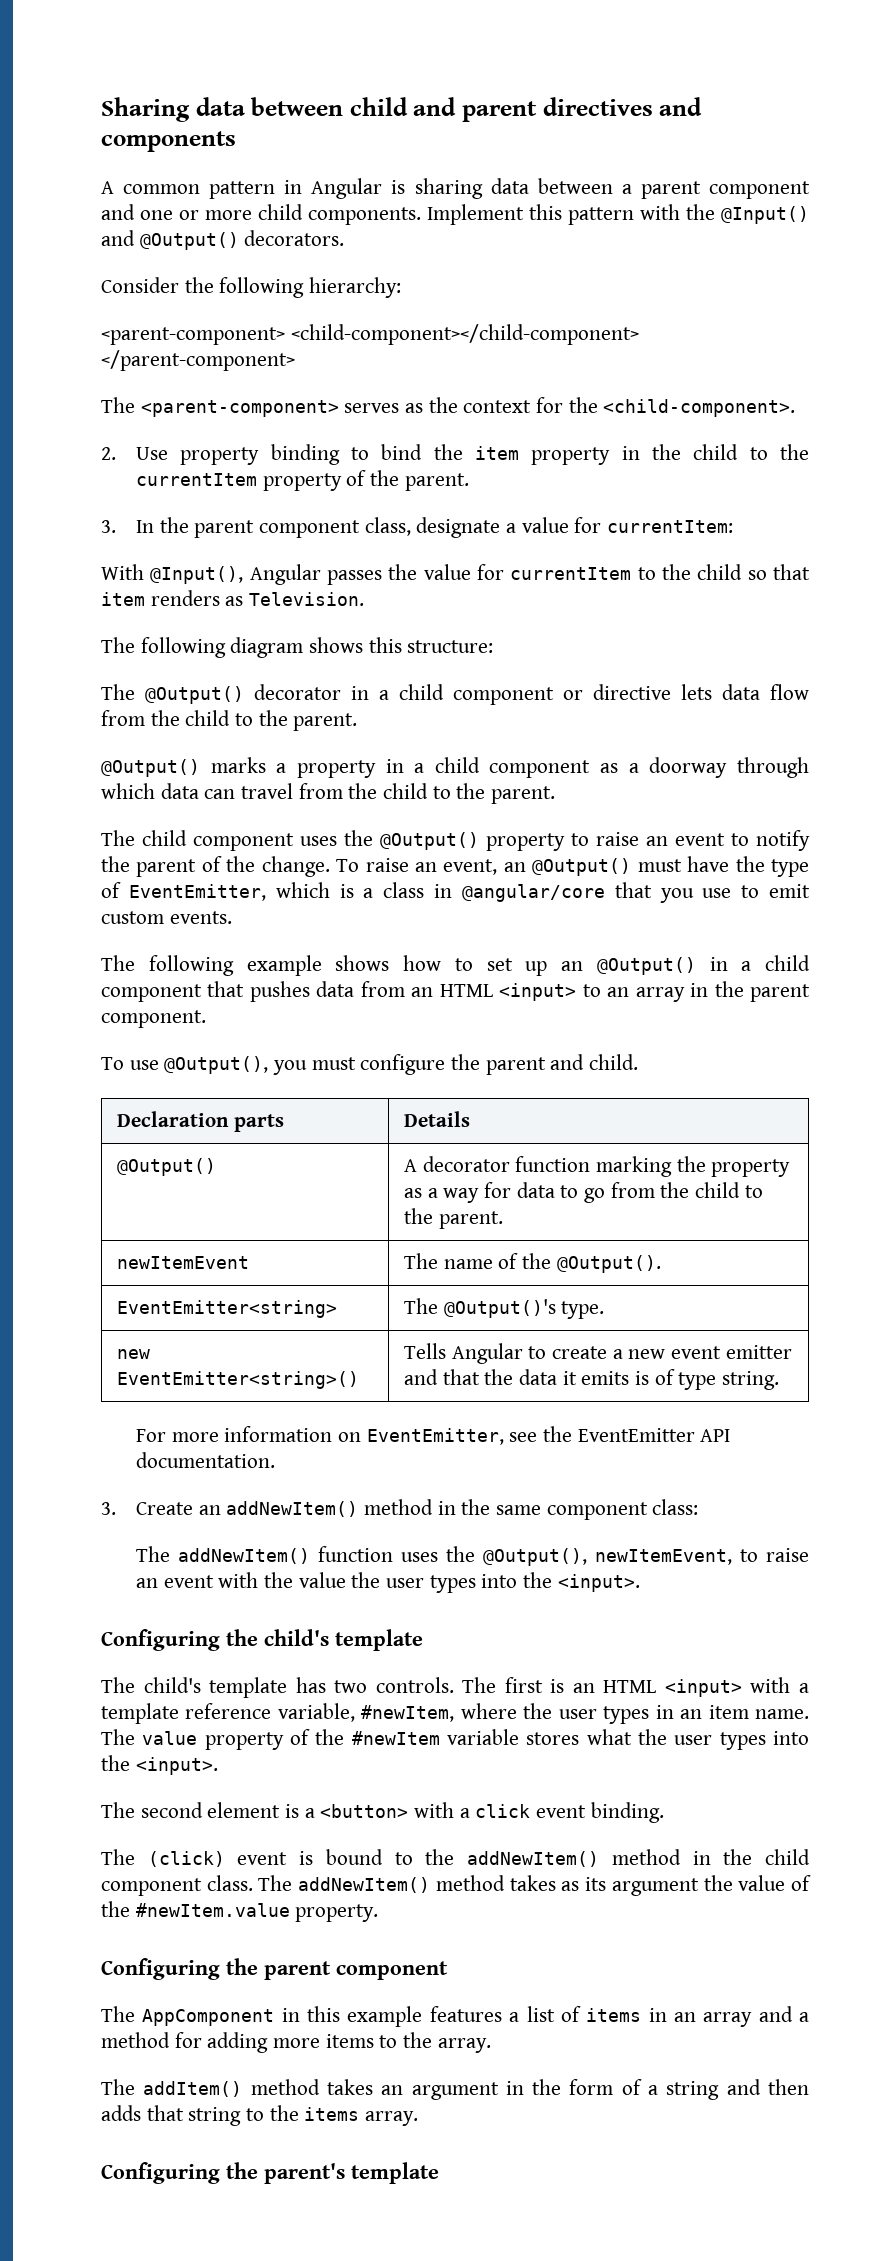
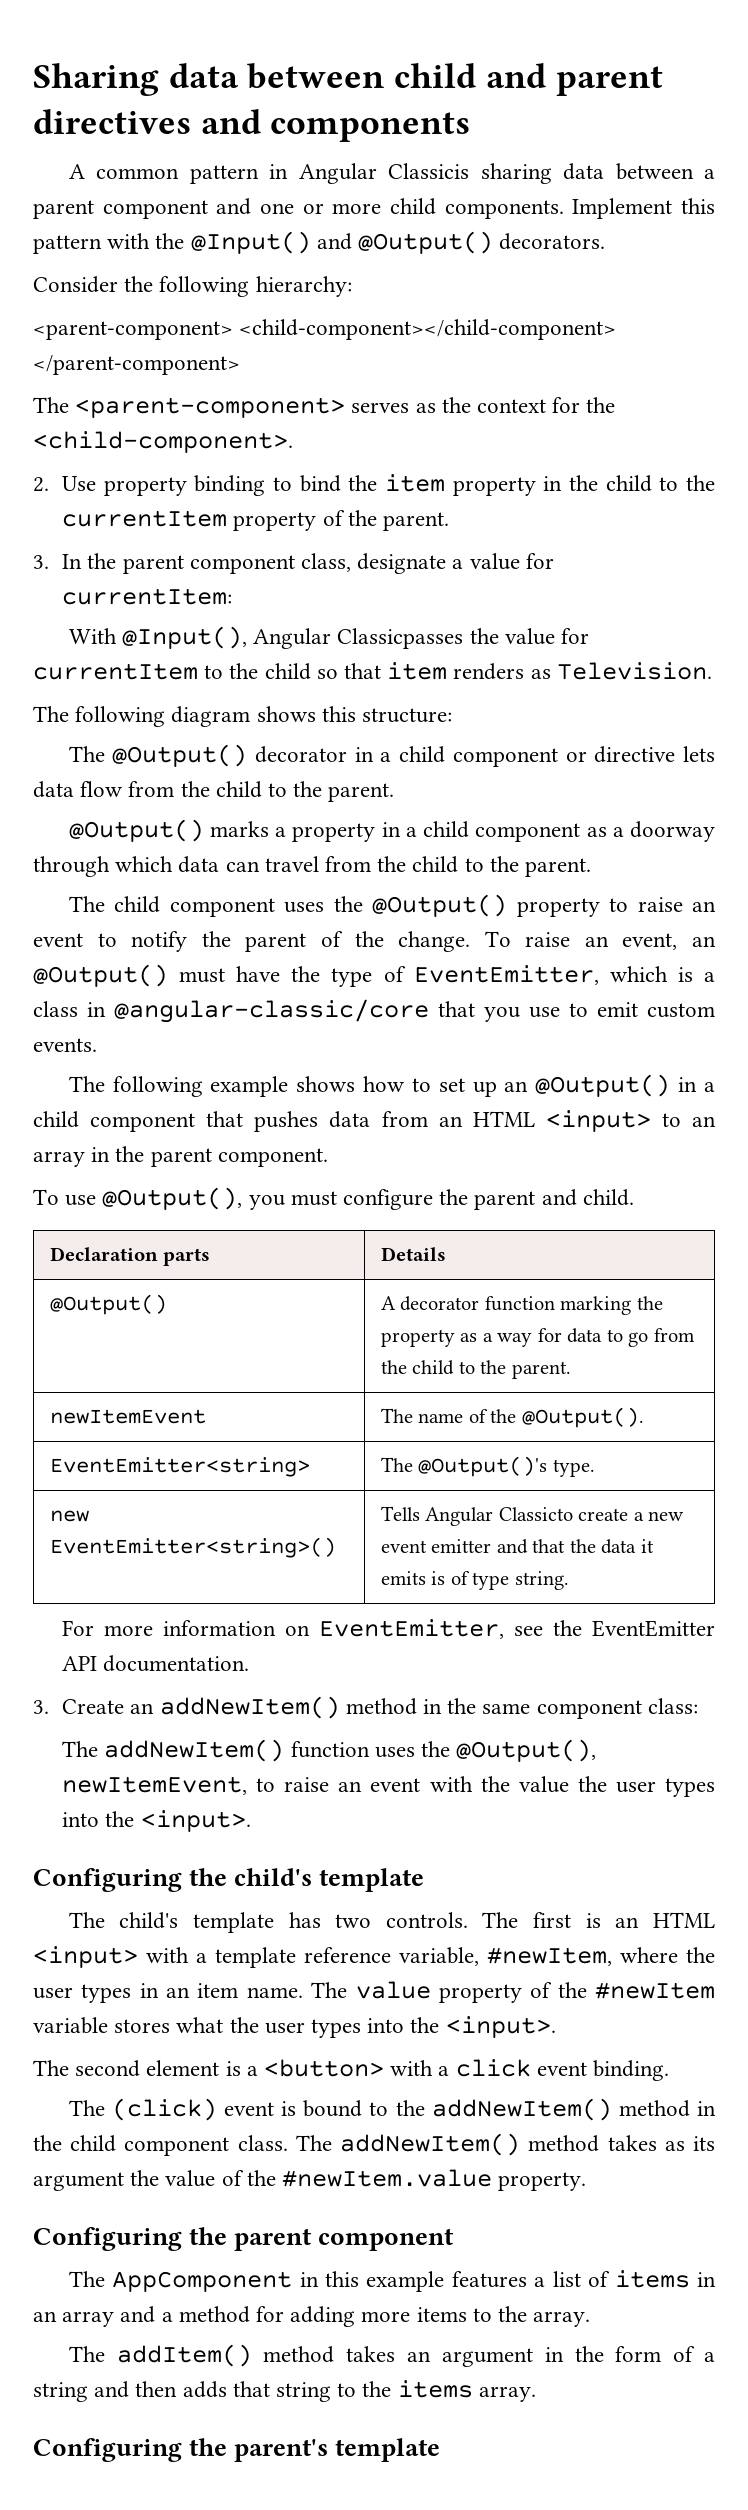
- A common pattern in Angular is sharing data between a parent component and one or more child components.
+ A common pattern in Angular Classicis sharing data between a parent component and one or more child components.
- With @Input(), Angular passes the value for currentItem to the child so that item renders as Television.
+ With @Input(), Angular Classicpasses the value for currentItem to the child so that item renders as Television.
- To raise an event, an @Output() must have the type of EventEmitter, which is a class in @angular/core that you use to emit custom events.
+ To raise an event, an @Output() must have the type of EventEmitter, which is a class in @angular-classic/core that you use to emit custom events.
- new EventEmitter<string>() | Tells Angular to create a new event emitter and that the data it emits is of type string.
+ new EventEmitter<string>() | Tells Angular Classicto create a new event emitter and that the data it emits is of type string.

